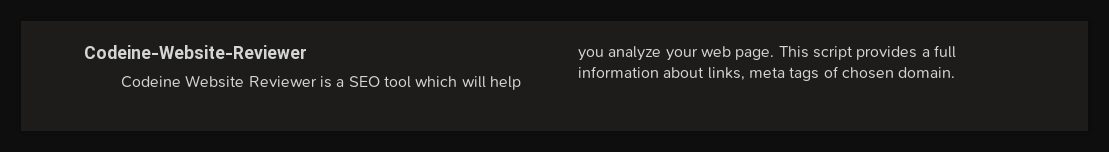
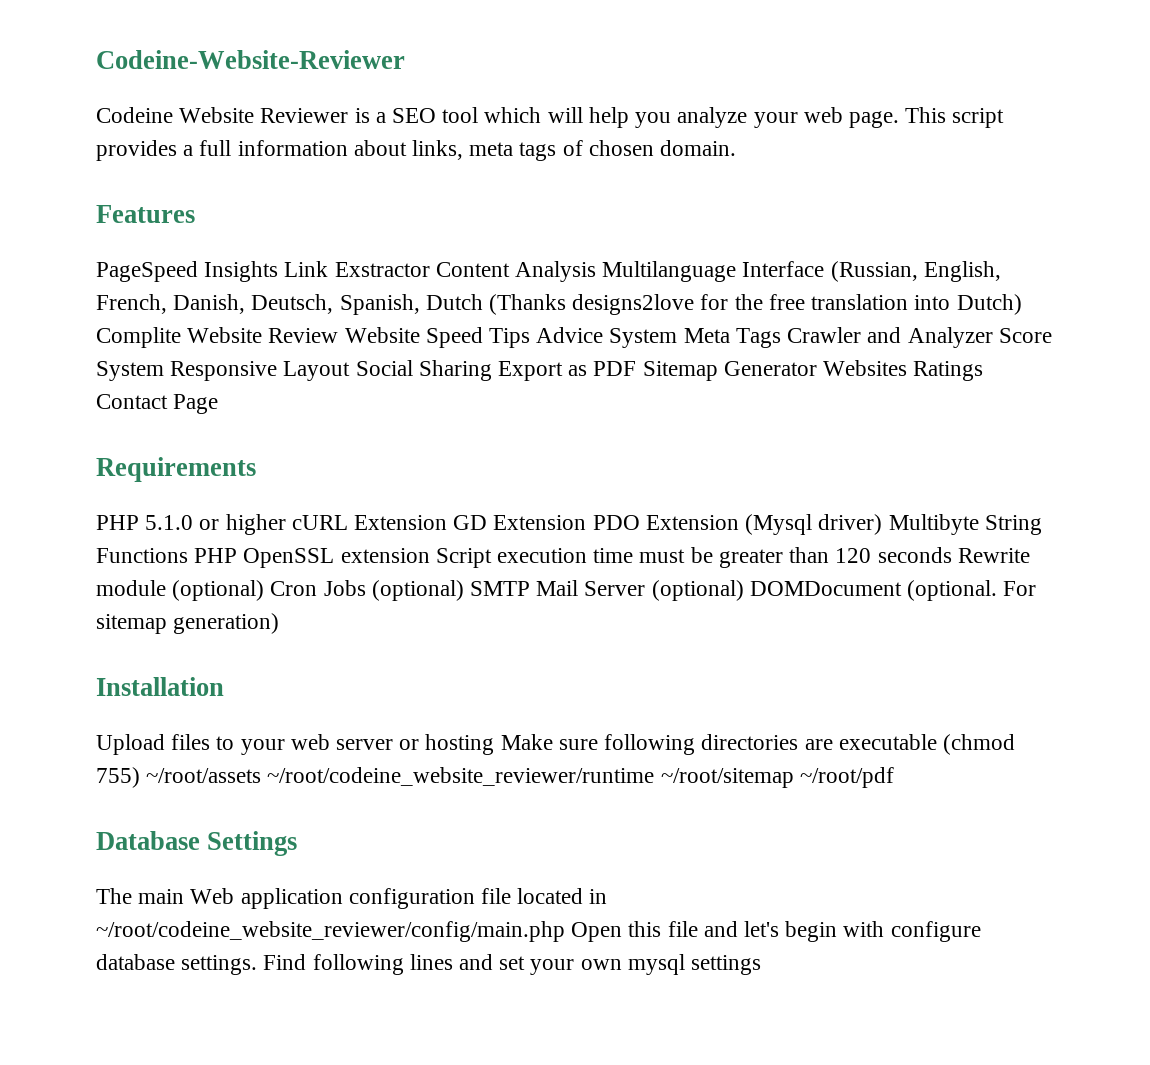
+ Features
+ PageSpeed Insights Link Exstractor Content Analysis Multilanguage Interface (Russian, English, French, Danish, Deutsch, Spanish, Dutch (Thanks designs2love for the free translation into Dutch) Complite Website Review Website Speed Tips Advice System Meta Tags Crawler and Analyzer Score System Responsive Layout Social Sharing Export as PDF Sitemap Generator Websites Ratings Contact Page
+ Requirements
+ PHP 5.1.0 or higher cURL Extension GD Extension PDO Extension (Mysql driver) Multibyte String Functions PHP OpenSSL extension Script execution time must be greater than 120 seconds Rewrite module (optional) Cron Jobs (optional) SMTP Mail Server (optional) DOMDocument (optional. For sitemap generation)
+ Installation
+ Upload files to your web server or hosting Make sure following directories are executable (chmod 755) ~/root/assets ~/root/codeine_website_reviewer/runtime ~/root/sitemap ~/root/pdf
+ Database Settings
+ The main Web application configuration file located in ~/root/codeine_website_reviewer/config/main.php Open this file and let's begin with configure database settings. Find following lines and set your own mysql settings

